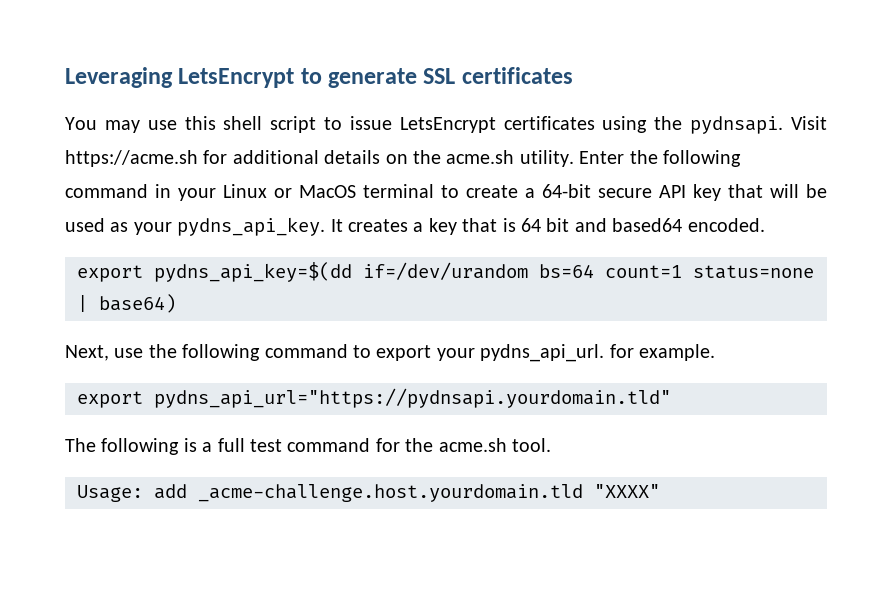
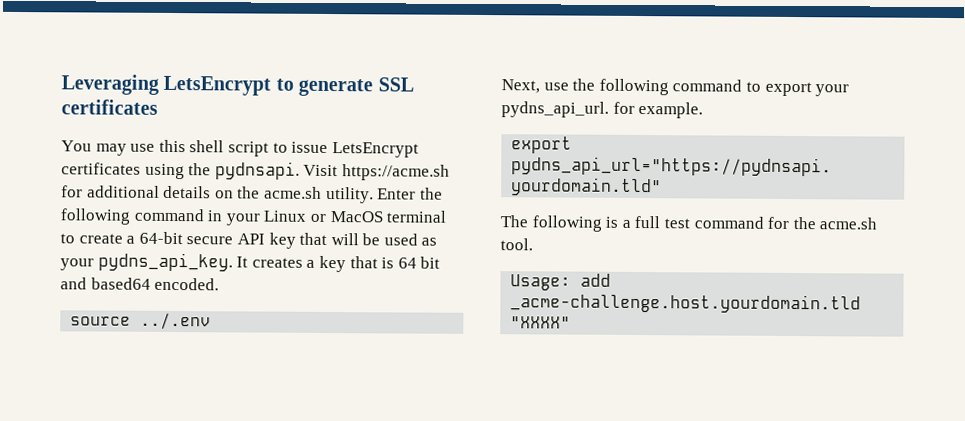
- export pydns_api_key=$(dd if=/dev/urandom bs=64 count=1 status=none | base64)
+ source ../.env

